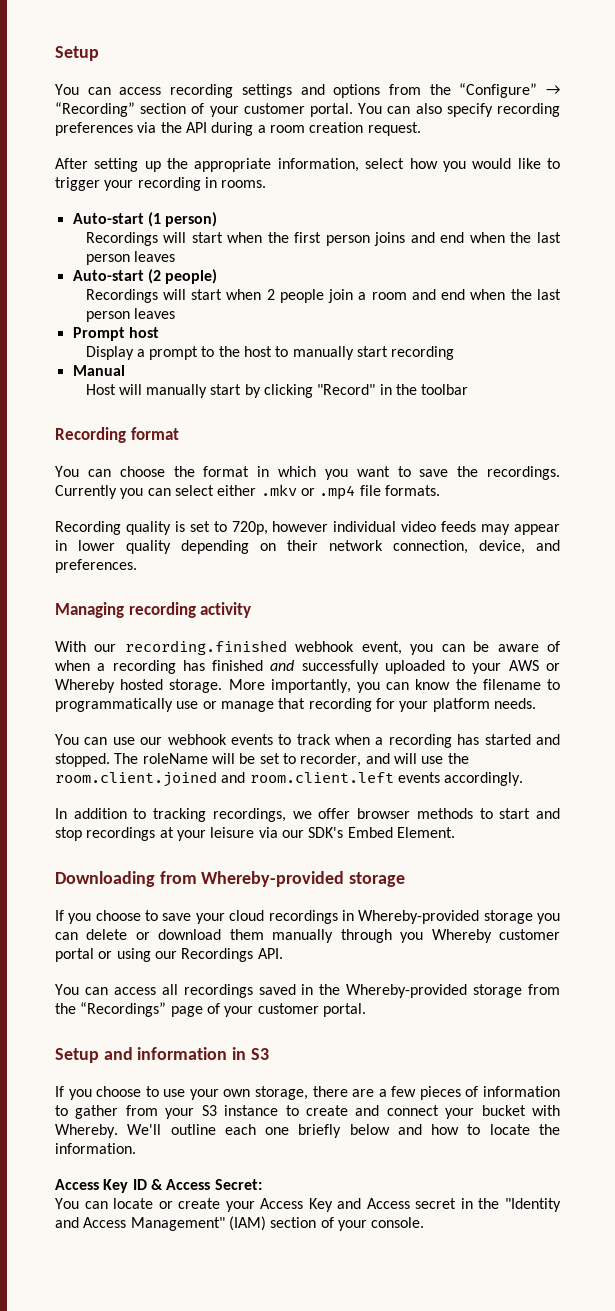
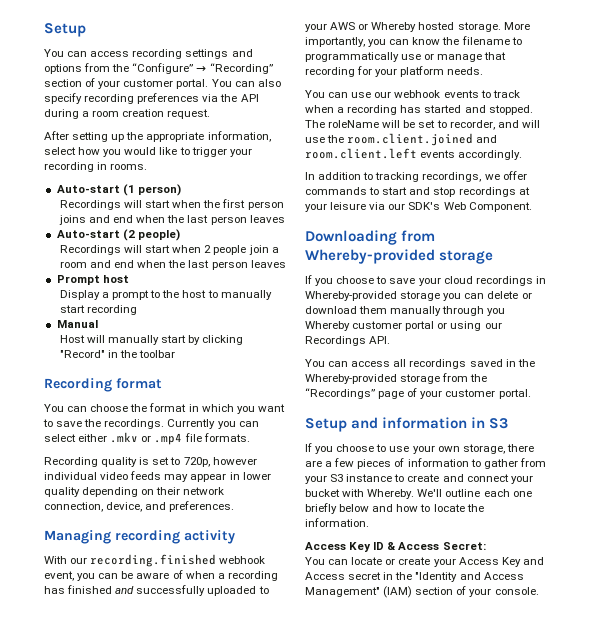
- In addition to tracking recordings, we offer browser methods to start and stop recordings at your leisure via our SDK's Embed Element.
+ In addition to tracking recordings, we offer commands to start and stop recordings at your leisure via our SDK's Web Component.

